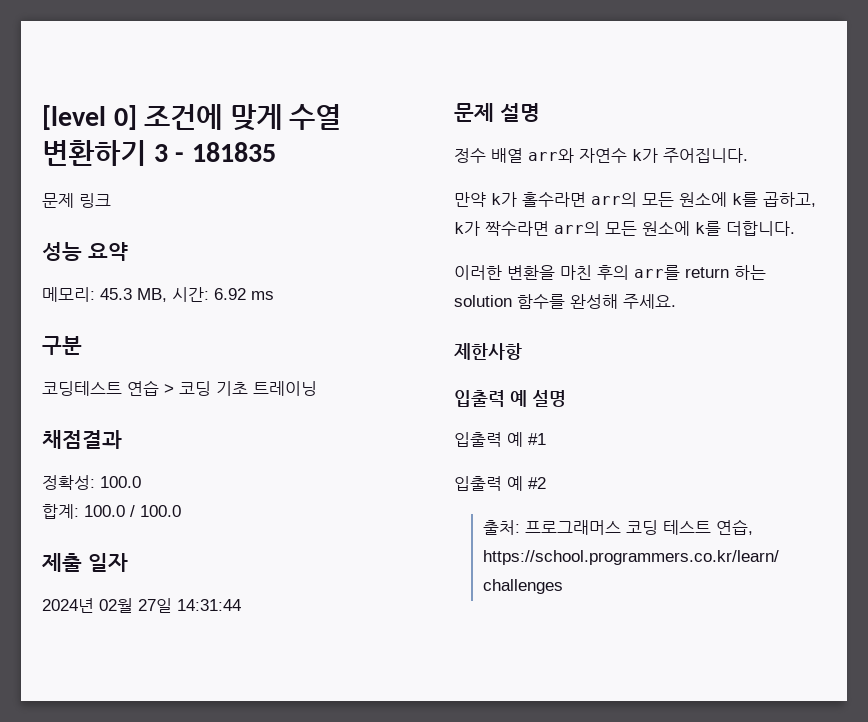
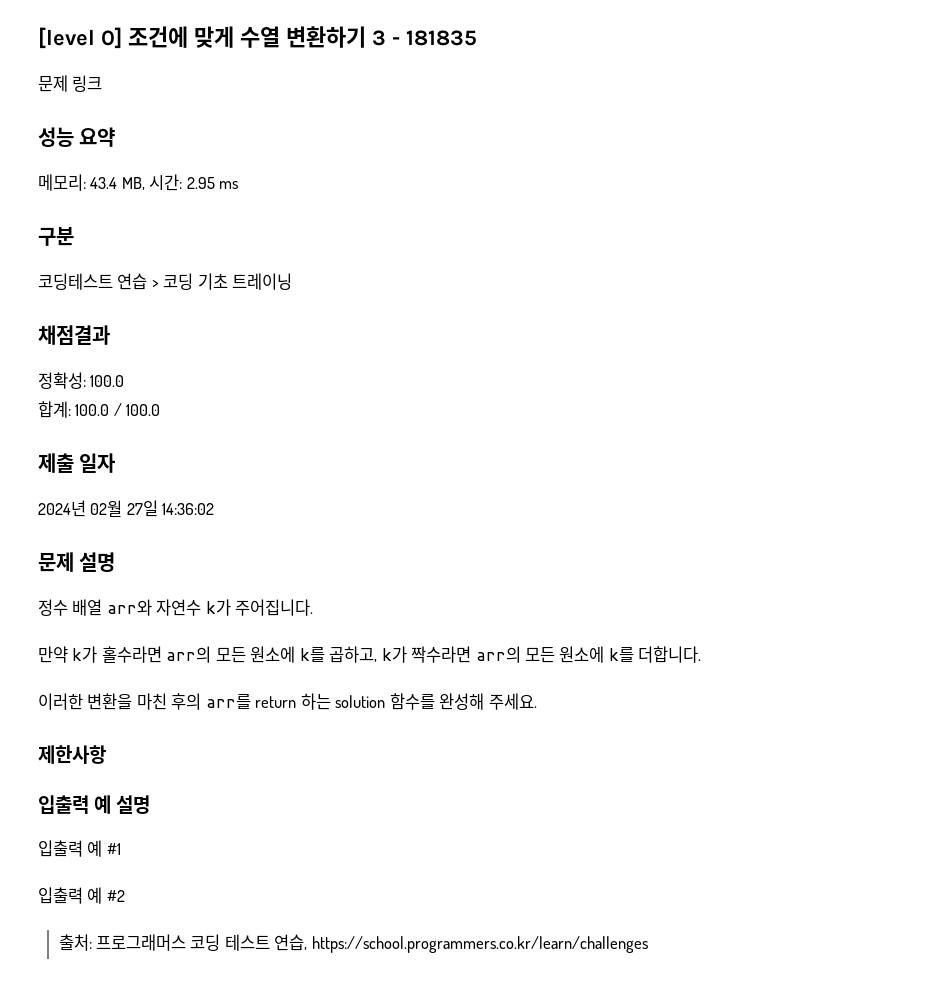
- 메모리: 45.3 MB, 시간: 6.92 ms
+ 메모리: 43.4 MB, 시간: 2.95 ms
- 2024년 02월 27일 14:31:44
+ 2024년 02월 27일 14:36:02

